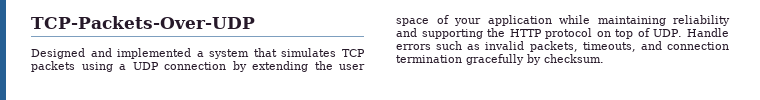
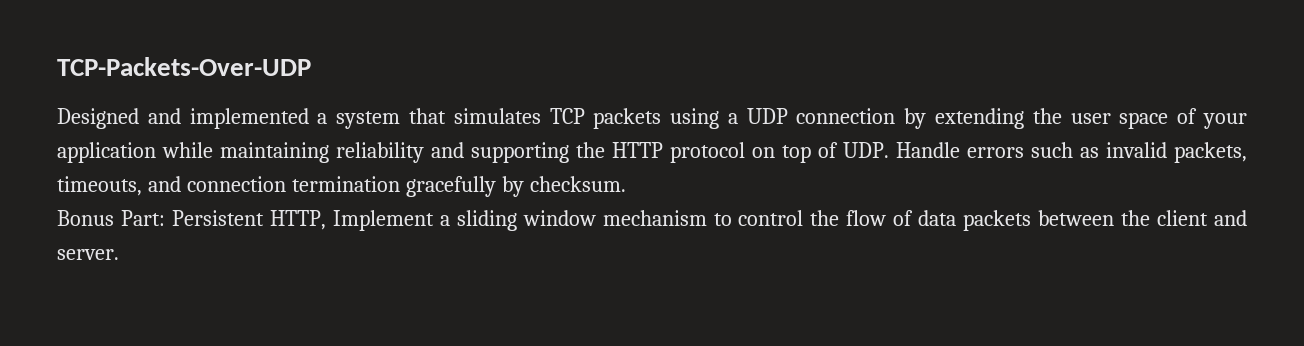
+ Bonus Part: Persistent HTTP, Implement a sliding window mechanism to control the flow of data packets between the client and server.

